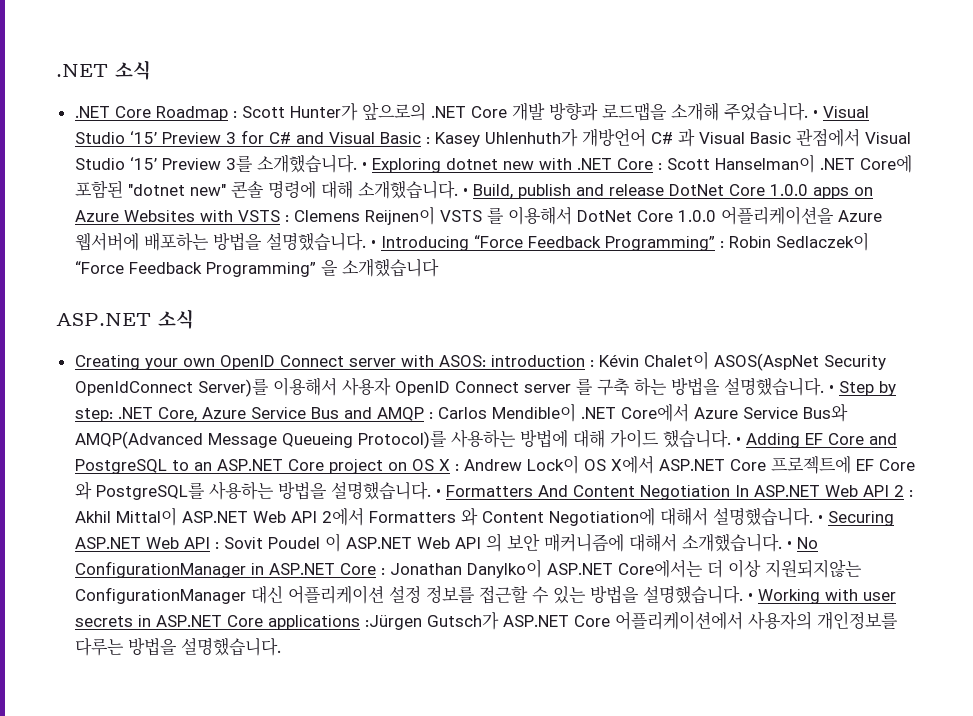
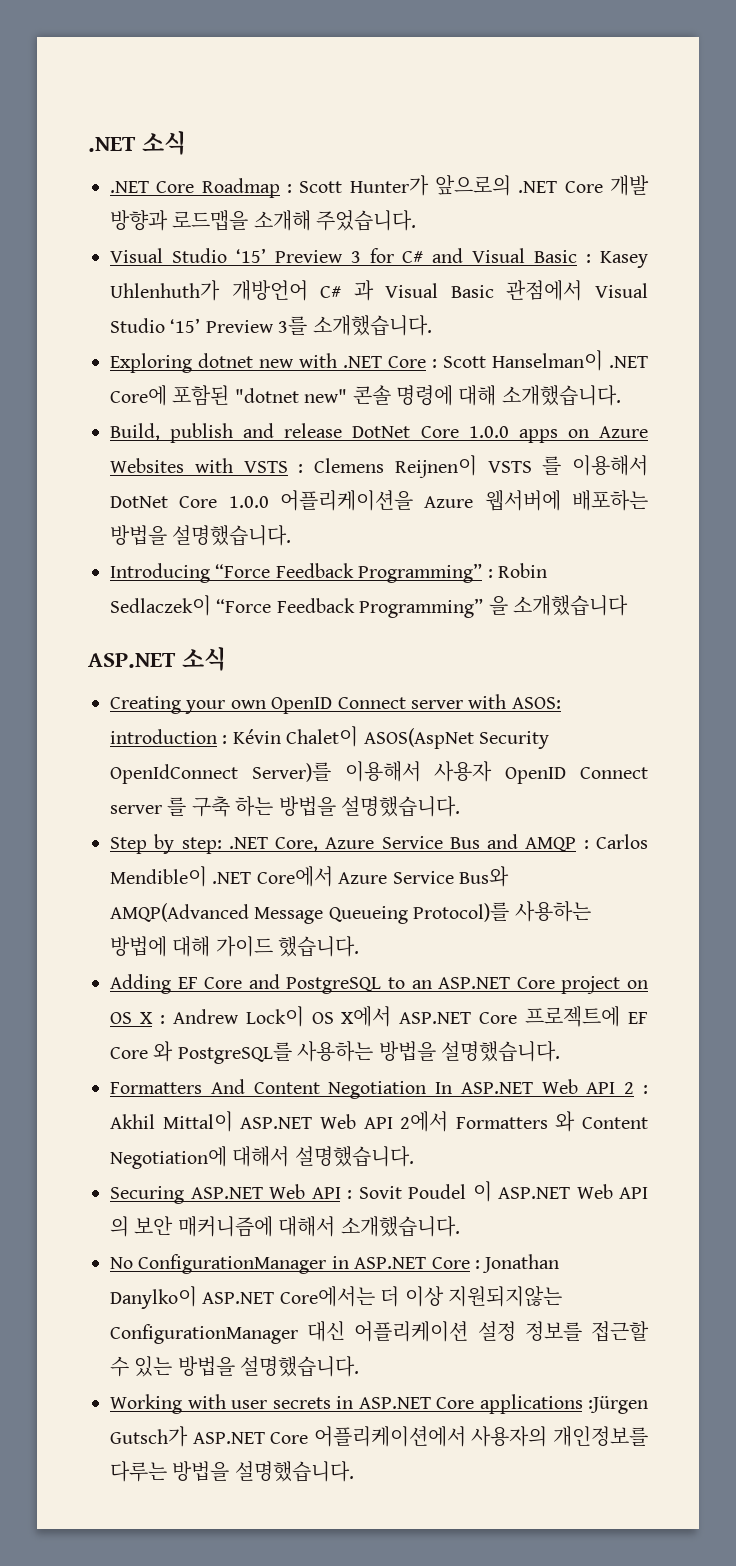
- Scott Hunter가 앞으로의 .NET Core 개발 방향과 로드맵을 소개해 주었습니다. • Visual Studio ‘15’ Preview 3 for C# and Visual Basic :
+ Scott Hunter가 앞으로의 .NET Core 개발 방향과 로드맵을 소개해 주었습니다.
+ Visual Studio ‘15’ Preview 3 for C# and Visual Basic :
- Kasey Uhlenhuth가 개방언어 C# 과 Visual Basic 관점에서 Visual Studio ‘15’ Preview 3를 소개했습니다. • Exploring dotnet new with .NET Core :
+ Kasey Uhlenhuth가 개방언어 C# 과 Visual Basic 관점에서 Visual Studio ‘15’ Preview 3를 소개했습니다.
+ Exploring dotnet new with .NET Core :
- Scott Hanselman이 .NET Core에 포함된 "dotnet new" 콘솔 명령에 대해 소개했습니다. • Build, publish and release DotNet Core 1.0.0 apps on Azure Websites with VSTS :
+ Scott Hanselman이 .NET Core에 포함된 "dotnet new" 콘솔 명령에 대해 소개했습니다.
+ Build, publish and release DotNet Core 1.0.0 apps on Azure Websites with VSTS :
- Clemens Reijnen이 VSTS 를 이용해서 DotNet Core 1.0.0 어플리케이션을 Azure 웹서버에 배포하는 방법을 설명했습니다. • Introducing “Force Feedback Programming” :
+ Clemens Reijnen이 VSTS 를 이용해서 DotNet Core 1.0.0 어플리케이션을 Azure 웹서버에 배포하는 방법을 설명했습니다.
+ Introducing “Force Feedback Programming” :
- Kévin Chalet이 ASOS(AspNet Security OpenIdConnect Server)를 이용해서 사용자 OpenID Connect server 를 구축 하는 방법을 설명했습니다. • Step by step:
+ Kévin Chalet이 ASOS(AspNet Security OpenIdConnect Server)를 이용해서 사용자 OpenID Connect server 를 구축 하는 방법을 설명했습니다.
+ Step by step:
- Carlos Mendible이 .NET Core에서 Azure Service Bus와 AMQP(Advanced Message Queueing Protocol)를 사용하는 방법에 대해 가이드 했습니다. • Adding EF Core and PostgreSQL to an ASP.NET Core project on OS X :
+ Carlos Mendible이 .NET Core에서 Azure Service Bus와 AMQP(Advanced Message Queueing Protocol)를 사용하는 방법에 대해 가이드 했습니다.
+ Adding EF Core and PostgreSQL to an ASP.NET Core project on OS X :
- Andrew Lock이 OS X에서 ASP.NET Core 프로젝트에 EF Core 와 PostgreSQL를 사용하는 방법을 설명했습니다. • Formatters And Content Negotiation In ASP.NET Web API 2 :
+ Andrew Lock이 OS X에서 ASP.NET Core 프로젝트에 EF Core 와 PostgreSQL를 사용하는 방법을 설명했습니다.
+ Formatters And Content Negotiation In ASP.NET Web API 2 :
- Akhil Mittal이 ASP.NET Web API 2에서 Formatters 와 Content Negotiation에 대해서 설명했습니다. • Securing ASP.NET Web API :
+ Akhil Mittal이 ASP.NET Web API 2에서 Formatters 와 Content Negotiation에 대해서 설명했습니다.
+ Securing ASP.NET Web API :
- Sovit Poudel 이 ASP.NET Web API 의 보안 매커니즘에 대해서 소개했습니다. • No ConfigurationManager in ASP.NET Core :
+ Sovit Poudel 이 ASP.NET Web API 의 보안 매커니즘에 대해서 소개했습니다.
+ No ConfigurationManager in ASP.NET Core :
- Jonathan Danylko이 ASP.NET Core에서는 더 이상 지원되지않는 ConfigurationManager 대신 어플리케이션 설정 정보를 접근할 수 있는 방법을 설명했습니다. • Working with user secrets in ASP.NET Core applications :Jürgen Gutsch가 ASP.NET Core 어플리케이션에서 사용자의 개인정보를 다루는 방법을 설명했습니다.
+ Jonathan Danylko이 ASP.NET Core에서는 더 이상 지원되지않는 ConfigurationManager 대신 어플리케이션 설정 정보를 접근할 수 있는 방법을 설명했습니다.
+ Working with user secrets in ASP.NET Core applications :Jürgen Gutsch가 ASP.NET Core 어플리케이션에서 사용자의 개인정보를 다루는 방법을 설명했습니다.

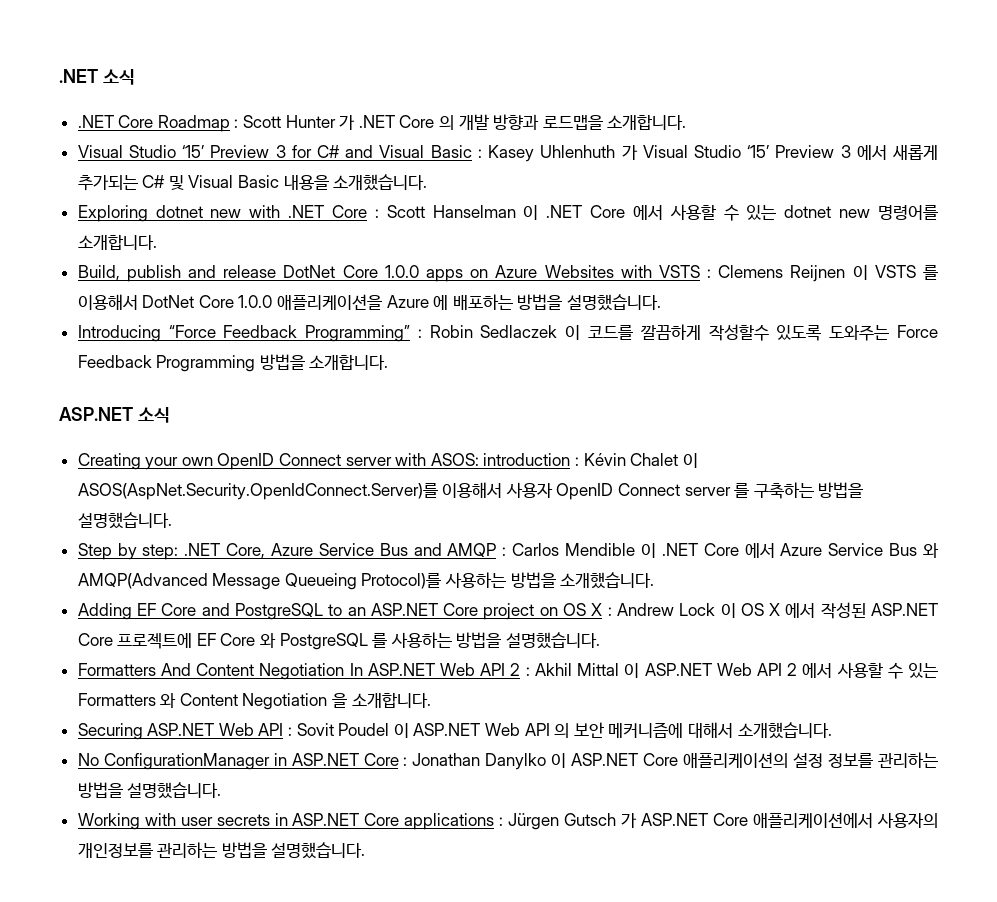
- .NET Core Roadmap : Scott Hunter가 앞으로의 .NET Core 개발 방향과 로드맵을 소개해 주었습니다.
+ .NET Core Roadmap : Scott Hunter 가 .NET Core 의 개발 방향과 로드맵을 소개합니다.
- Visual Studio ‘15’ Preview 3 for C# and Visual Basic : Kasey Uhlenhuth가 개방언어 C# 과 Visual Basic 관점에서 Visual Studio ‘15’ Preview 3를 소개했습니다.
+ Visual Studio ‘15’ Preview 3 for C# and Visual Basic : Kasey Uhlenhuth 가 Visual Studio ‘15’ Preview 3 에서 새롭게 추가되는 C# 및 Visual Basic 내용을 소개했습니다.
- Exploring dotnet new with .NET Core : Scott Hanselman이 .NET Core에 포함된 "dotnet new" 콘솔 명령에 대해 소개했습니다.
+ Exploring dotnet new with .NET Core : Scott Hanselman 이 .NET Core 에서 사용할 수 있는 dotnet new 명령어를 소개합니다.
- Build, publish and release DotNet Core 1.0.0 apps on Azure Websites with VSTS : Clemens Reijnen이 VSTS 를 이용해서 DotNet Core 1.0.0 어플리케이션을 Azure 웹서버에 배포하는 방법을 설명했습니다.
+ Build, publish and release DotNet Core 1.0.0 apps on Azure Websites with VSTS : Clemens Reijnen 이 VSTS 를 이용해서 DotNet Core 1.0.0 애플리케이션을 Azure 에 배포하는 방법을 설명했습니다.
- Introducing “Force Feedback Programming” : Robin Sedlaczek이 “Force Feedback Programming” 을 소개했습니다
+ Introducing “Force Feedback Programming” : Robin Sedlaczek 이 코드를 깔끔하게 작성할수 있도록 도와주는 Force Feedback Programming 방법을 소개합니다.
- Creating your own OpenID Connect server with ASOS: introduction : Kévin Chalet이 ASOS(AspNet Security OpenIdConnect Server)를 이용해서 사용자 OpenID Connect server 를 구축 하는 방법을 설명했습니다.
+ Creating your own OpenID Connect server with ASOS: introduction : Kévin Chalet 이 ASOS(AspNet.Security.OpenIdConnect.Server)를 이용해서 사용자 OpenID Connect server 를 구축하는 방법을 설명했습니다.
- Step by step: .NET Core, Azure Service Bus and AMQP : Carlos Mendible이 .NET Core에서 Azure Service Bus와 AMQP(Advanced Message Queueing Protocol)를 사용하는 방법에 대해 가이드 했습니다.
+ Step by step: .NET Core, Azure Service Bus and AMQP : Carlos Mendible 이 .NET Core 에서 Azure Service Bus 와 AMQP(Advanced Message Queueing Protocol)를 사용하는 방법을 소개했습니다.
- Adding EF Core and PostgreSQL to an ASP.NET Core project on OS X : Andrew Lock이 OS X에서 ASP.NET Core 프로젝트에 EF Core 와 PostgreSQL를 사용하는 방법을 설명했습니다.
+ Adding EF Core and PostgreSQL to an ASP.NET Core project on OS X : Andrew Lock 이 OS X 에서 작성된 ASP.NET Core 프로젝트에 EF Core 와 PostgreSQL 를 사용하는 방법을 설명했습니다.
- Formatters And Content Negotiation In ASP.NET Web API 2 : Akhil Mittal이 ASP.NET Web API 2에서 Formatters 와 Content Negotiation에 대해서 설명했습니다.
+ Formatters And Content Negotiation In ASP.NET Web API 2 : Akhil Mittal 이 ASP.NET Web API 2 에서 사용할 수 있는 Formatters 와 Content Negotiation 을 소개합니다.
- Securing ASP.NET Web API : Sovit Poudel 이 ASP.NET Web API 의 보안 매커니즘에 대해서 소개했습니다.
+ Securing ASP.NET Web API : Sovit Poudel 이 ASP.NET Web API 의 보안 메커니즘에 대해서 소개했습니다.
- No ConfigurationManager in ASP.NET Core : Jonathan Danylko이 ASP.NET Core에서는 더 이상 지원되지않는 ConfigurationManager 대신 어플리케이션 설정 정보를 접근할 수 있는 방법을 설명했습니다.
+ No ConfigurationManager in ASP.NET Core : Jonathan Danylko 이 ASP.NET Core 애플리케이션의 설정 정보를 관리하는 방법을 설명했습니다.
- Working with user secrets in ASP.NET Core applications :Jürgen Gutsch가 ASP.NET Core 어플리케이션에서 사용자의 개인정보를 다루는 방법을 설명했습니다.
+ Working with user secrets in ASP.NET Core applications : Jürgen Gutsch 가 ASP.NET Core 애플리케이션에서 사용자의 개인정보를 관리하는 방법을 설명했습니다.

